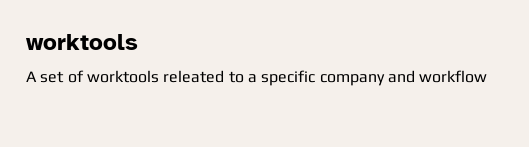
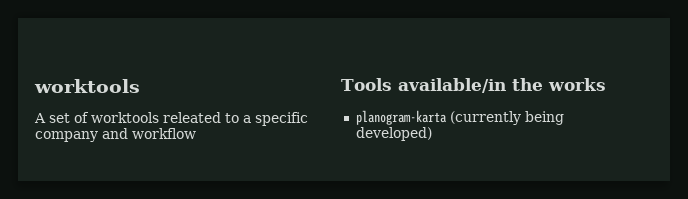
+ Tools available/in the works
+ planogram-karta (currently being developed)

